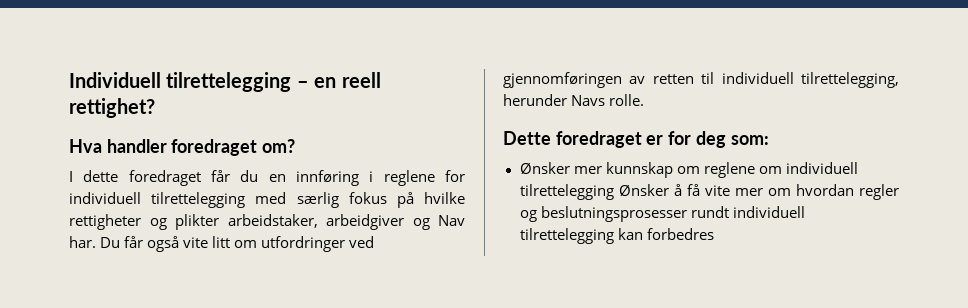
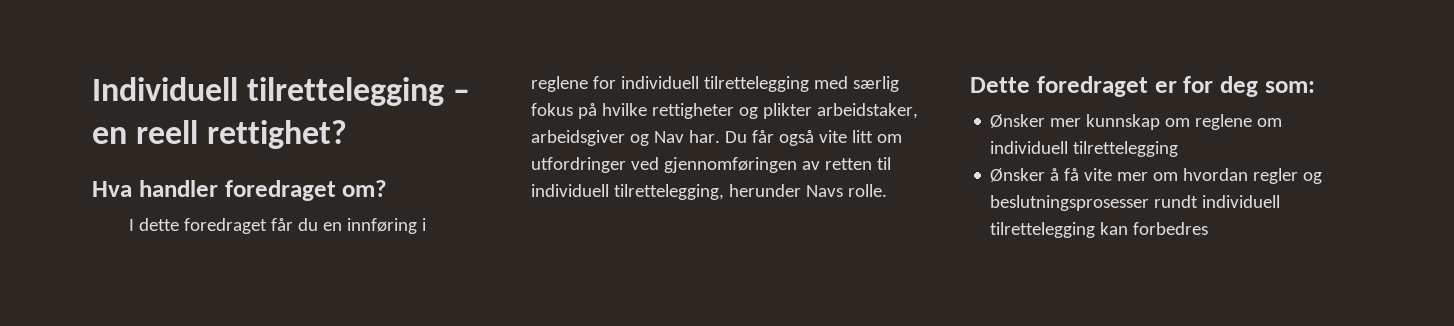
- I dette foredraget får du en innføring i reglene for individuell tilrettelegging med særlig fokus på hvilke rettigheter og plikter arbeidstaker, arbeidgiver og Nav har.
+ I dette foredraget får du en innføring i reglene for individuell tilrettelegging med særlig fokus på hvilke rettigheter og plikter arbeidstaker, arbeidsgiver og Nav har.
- Ønsker mer kunnskap om reglene om individuell tilrettelegging Ønsker å få vite mer om hvordan regler og beslutningsprosesser rundt individuell tilrettelegging kan forbedres
+ Ønsker mer kunnskap om reglene om individuell tilrettelegging
+ Ønsker å få vite mer om hvordan regler og beslutningsprosesser rundt individuell tilrettelegging kan forbedres

